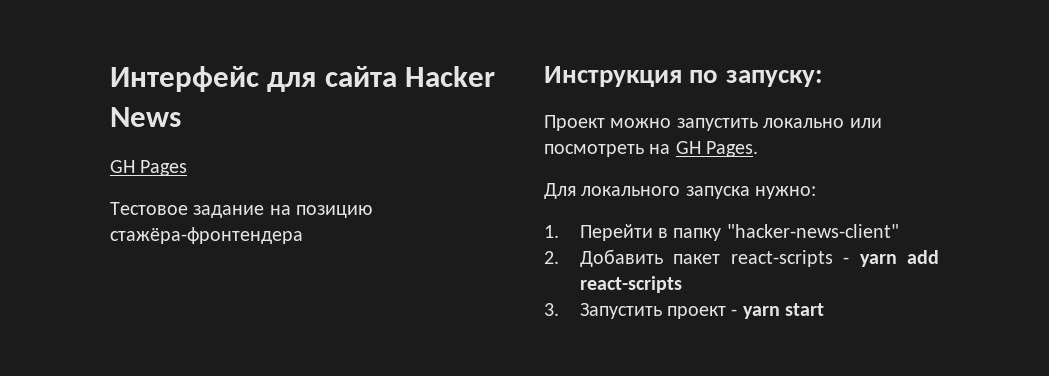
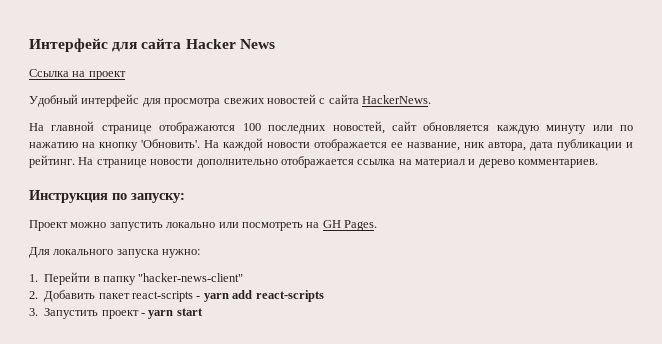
- GH Pages
- Тестовое задание на позицию стажёра-фронтендера
+ Ссылка на проект
+ Удобный интерфейс для просмотра свежих новостей с сайта HackerNews.
+ На главной странице отображаются 100 последних новостей, сайт обновляется каждую минуту или по нажатию на кнопку 'Обновить'. На каждой новости отображается ее название, ник автора, дата публикации и рейтинг. На странице новости дополнительно отображается ссылка на материал и дерево комментариев.

